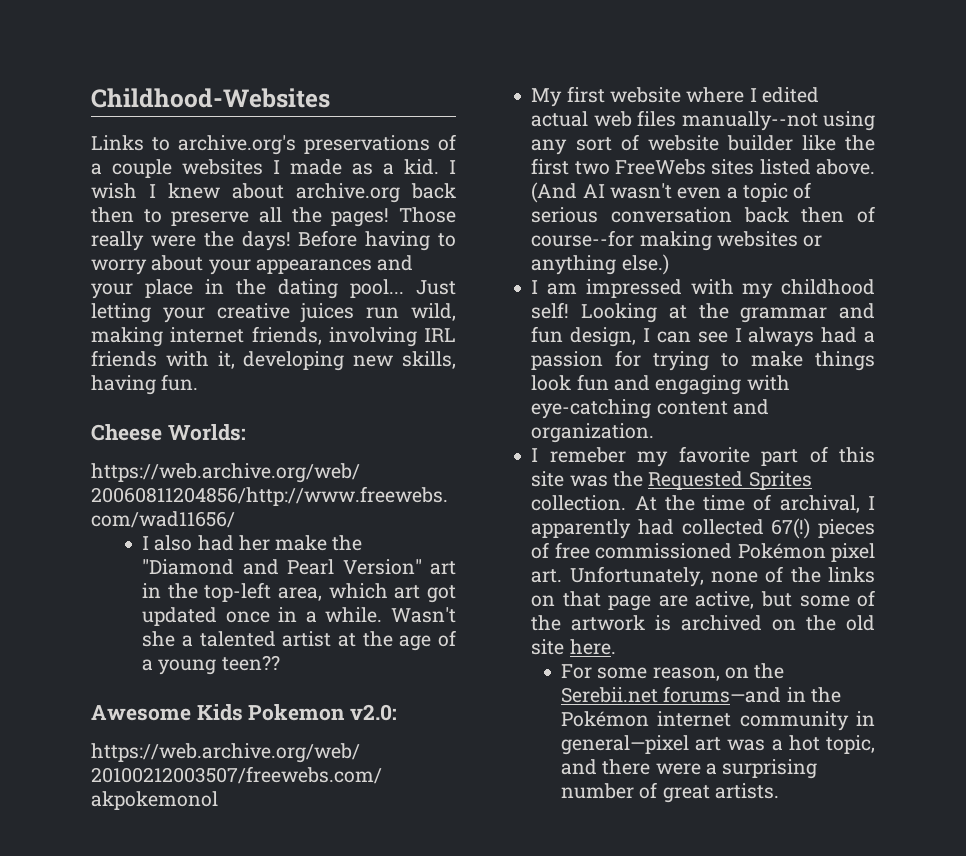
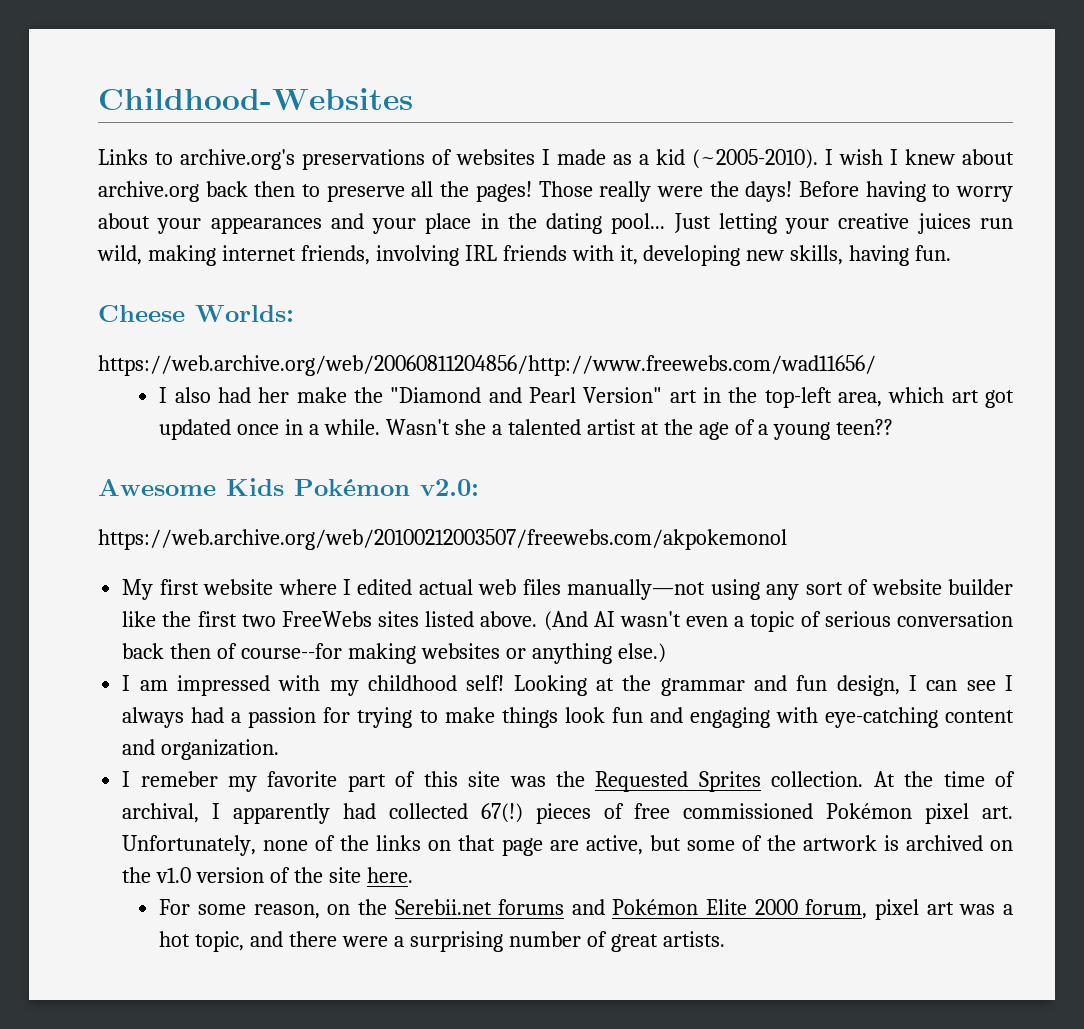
- Links to archive.org's preservations of a couple websites I made as a kid.
+ Links to archive.org's preservations of websites I made as a kid (~2005-2010).
- Awesome Kids Pokemon v2.0:
+ Awesome Kids Pokémon v2.0:
- My first website where I edited actual web files manually--not using any sort of website builder like the first two FreeWebs sites listed above.
+ My first website where I edited actual web files manually—not using any sort of website builder like the first two FreeWebs sites listed above.
- At the time of archival, I apparently had collected 67(!) pieces of free commissioned Pokémon pixel art. Unfortunately, none of the links on that page are active, but some of the artwork is archived on the old site here.
+ At the time of archival, I apparently had collected 67(!) pieces of free commissioned Pokémon pixel art. Unfortunately, none of the links on that page are active, but some of the artwork is archived on the v1.0 version of the site here.
- For some reason, on the Serebii.net forums—and in the Pokémon internet community in general—pixel art was a hot topic, and there were a surprising number of great artists.
+ For some reason, on the Serebii.net forums and Pokémon Elite 2000 forum, pixel art was a hot topic, and there were a surprising number of great artists.

